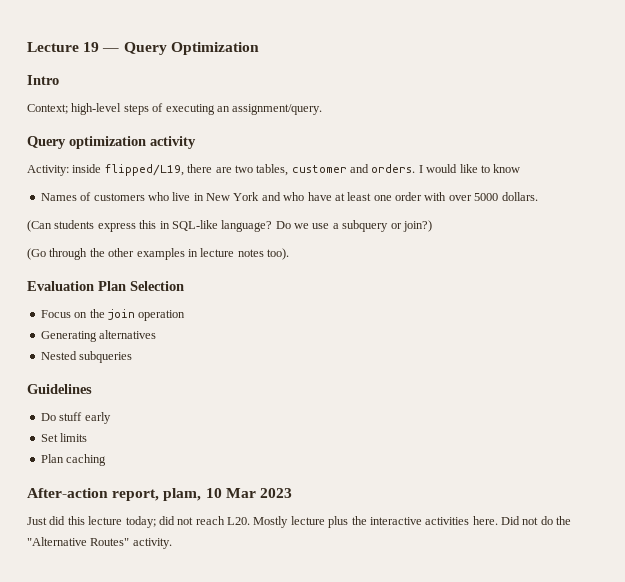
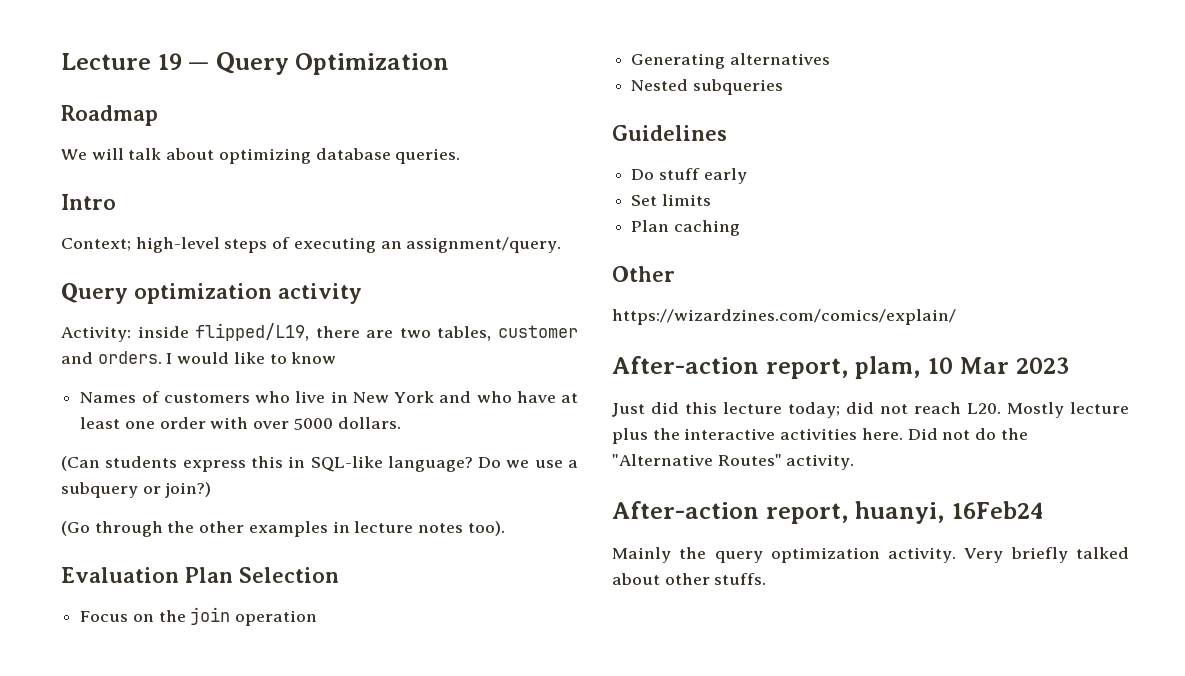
+ Roadmap
+ We will talk about optimizing database queries.
+ Other
+ https://wizardzines.com/comics/explain/
+ After-action report, huanyi, 16Feb24
+ Mainly the query optimization activity. Very briefly talked about other stuffs.

